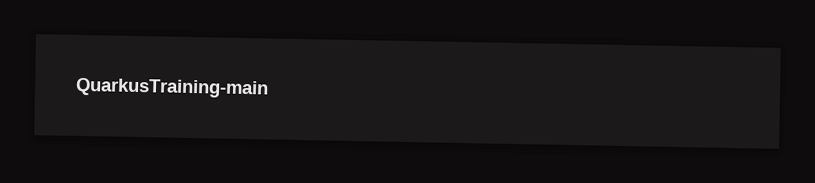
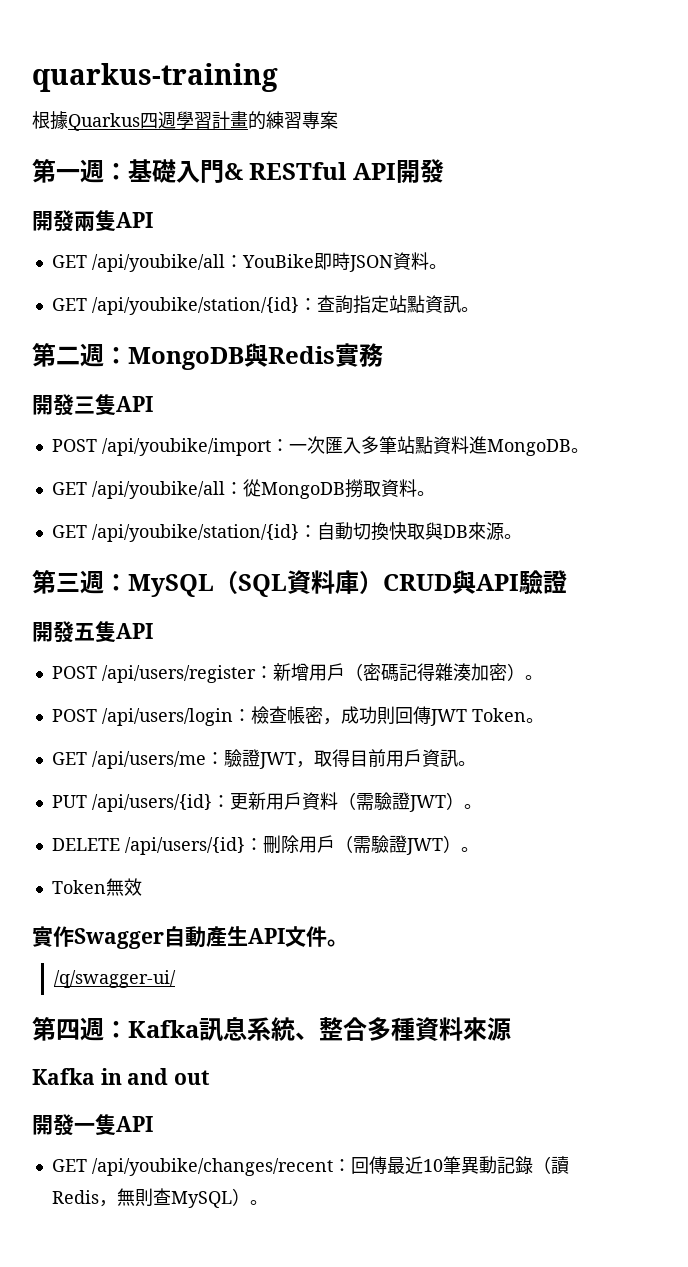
- QuarkusTraining-main
+ quarkus-training
+ 根據Quarkus四週學習計畫的練習專案
+ 第一週：基礎入門& RESTful API開發
+ 開發兩隻API
+ GET /api/youbike/all：YouBike即時JSON資料。
+ GET /api/youbike/station/{id}：查詢指定站點資訊。
+ 第二週：MongoDB與Redis實務
+ 開發三隻API
+ POST /api/youbike/import：一次匯入多筆站點資料進MongoDB。
+ GET /api/youbike/all：從MongoDB撈取資料。
+ GET /api/youbike/station/{id}：自動切換快取與DB來源。
+ 第三週：MySQL（SQL資料庫）CRUD與API驗證
+ 開發五隻API
+ POST /api/users/register：新增用戶（密碼記得雜湊加密）。
+ POST /api/users/login：檢查帳密，成功則回傳JWT Token。
+ GET /api/users/me：驗證JWT，取得目前用戶資訊。
+ PUT /api/users/{id}：更新用戶資料（需驗證JWT）。
+ DELETE /api/users/{id}：刪除用戶（需驗證JWT）。
+ Token無效
+ 實作Swagger自動產生API文件。
+ /q/swagger-ui/
+ 第四週：Kafka訊息系統、整合多種資料來源
+ Kafka in and out
+ 開發一隻API
+ GET /api/youbike/changes/recent：回傳最近10筆異動記錄（讀Redis，無則查MySQL）。

